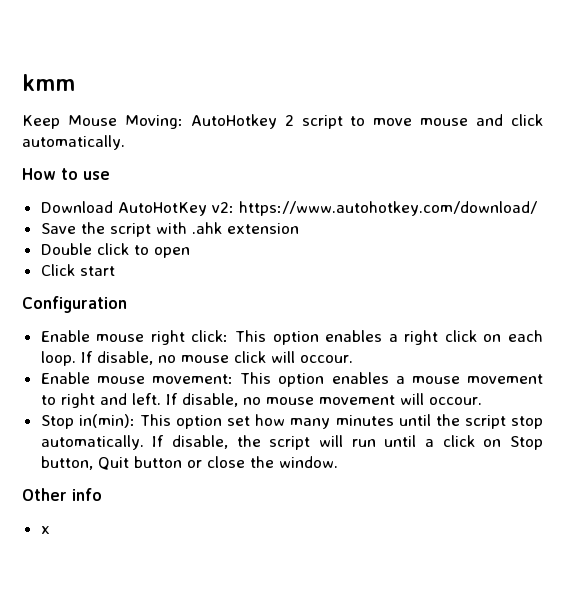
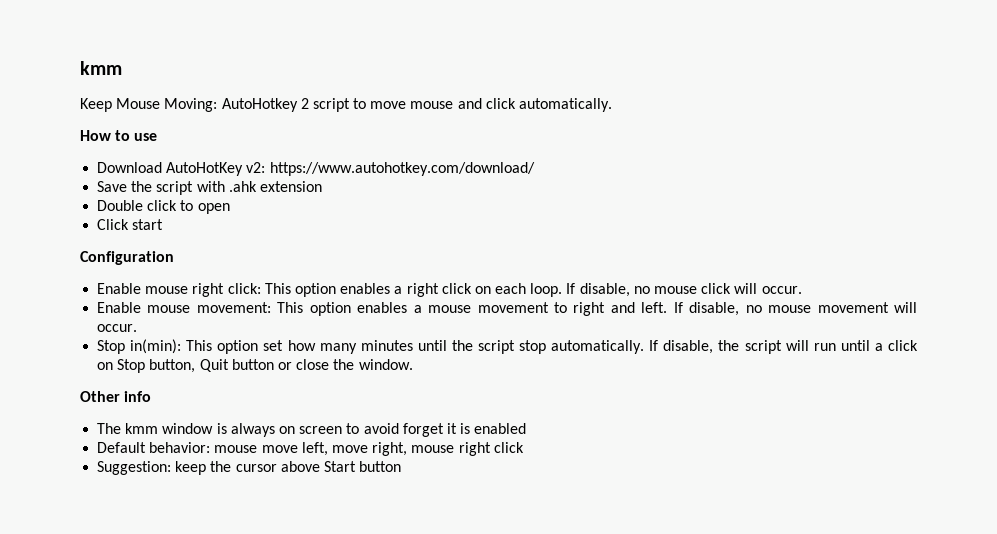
- If disable, no mouse click will occour.
+ If disable, no mouse click will occur.
- If disable, no mouse movement will occour.
+ If disable, no mouse movement will occur.
- x
+ The kmm window is always on screen to avoid forget it is enabled
+ Default behavior: mouse move left, move right, mouse right click
+ Suggestion: keep the cursor above Start button

